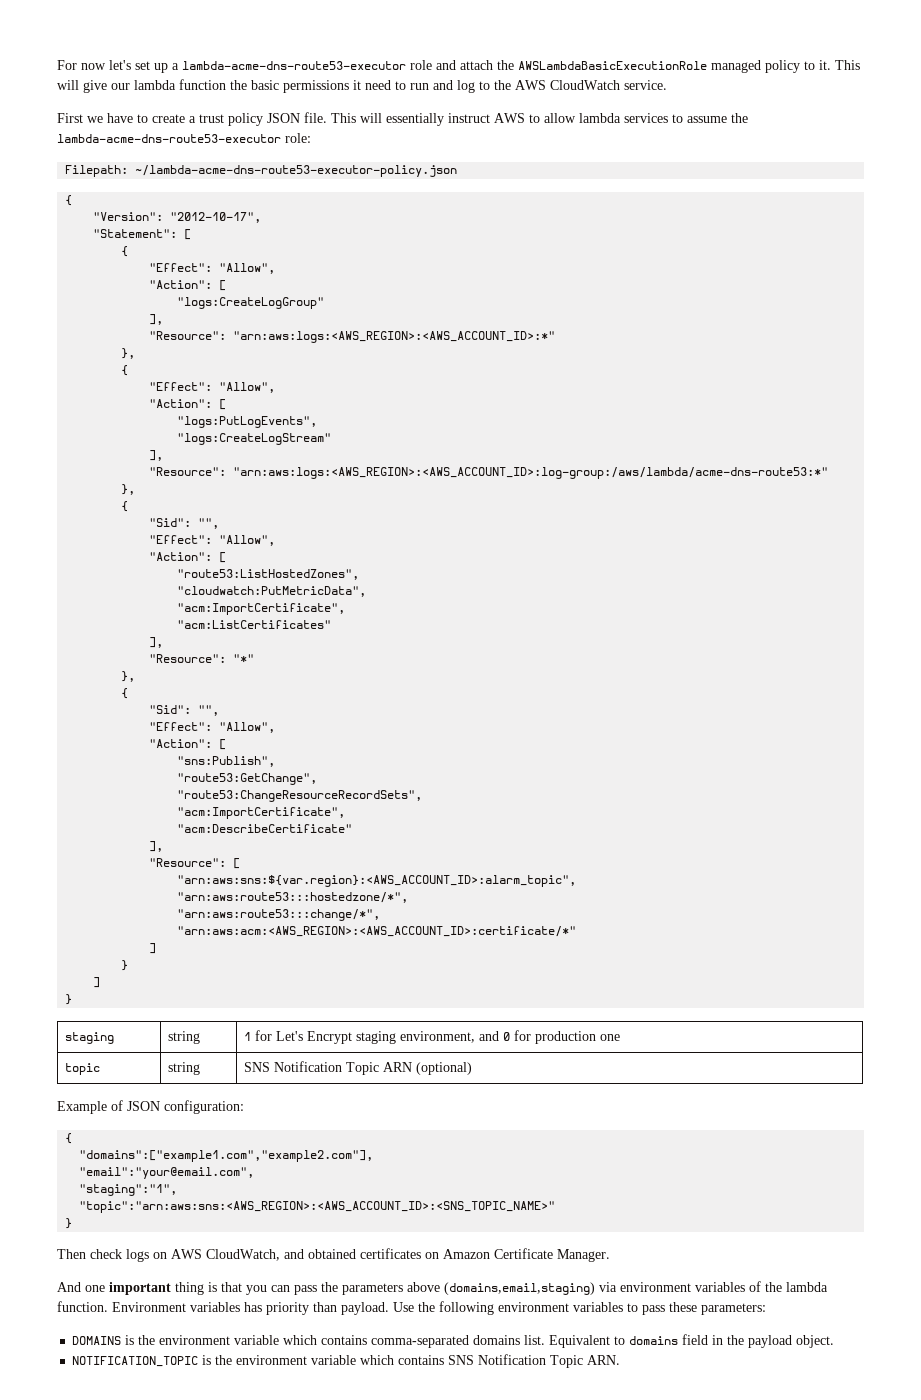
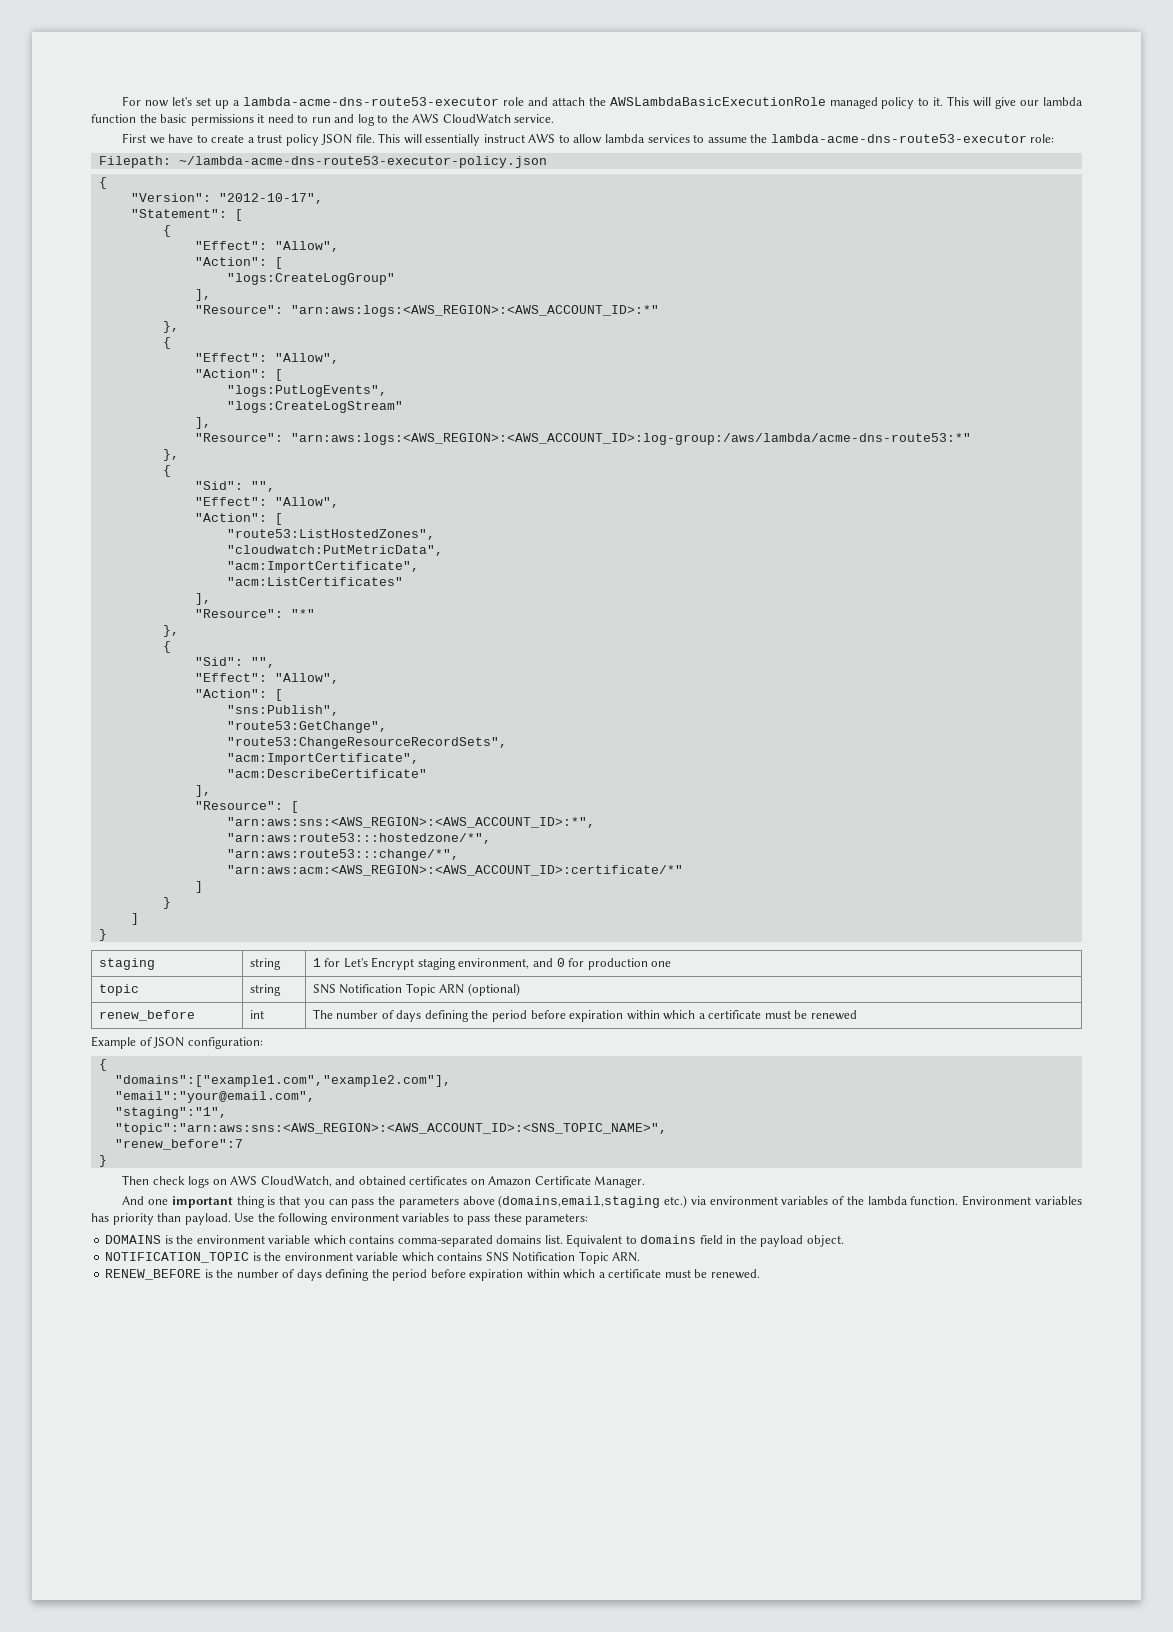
- "arn:aws:sns:${var.region}:<AWS_ACCOUNT_ID>:alarm_topic",
+ "arn:aws:sns:<AWS_REGION>:<AWS_ACCOUNT_ID>:*",
+ renew_before | int | The number of days defining the period before expiration within which a certificate must be renewed
- "topic":"arn:aws:sns:<AWS_REGION>:<AWS_ACCOUNT_ID>:<SNS_TOPIC_NAME>"
+ "topic":"arn:aws:sns:<AWS_REGION>:<AWS_ACCOUNT_ID>:<SNS_TOPIC_NAME>",
+ "renew_before":7
- And one important thing is that you can pass the parameters above (domains,email,staging) via environment variables of the lambda function.
+ And one important thing is that you can pass the parameters above (domains,email,staging etc.) via environment variables of the lambda function.
+ RENEW_BEFORE is the number of days defining the period before expiration within which a certificate must be renewed.

